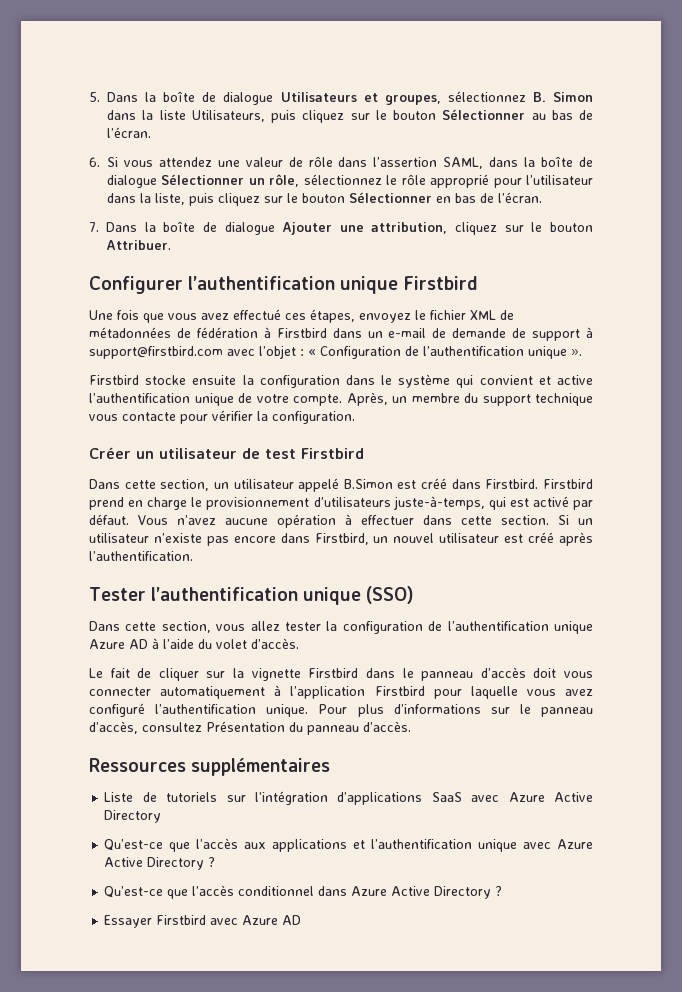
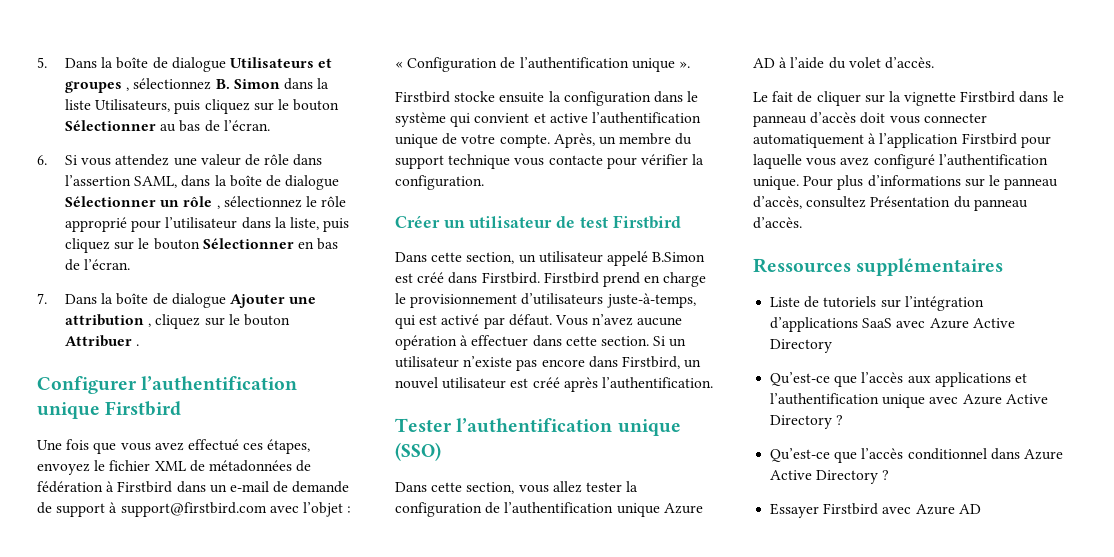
- 5. Dans la boîte de dialogue Utilisateurs et groupes, sélectionnez B. Simon dans la liste Utilisateurs, puis cliquez sur le bouton Sélectionner au bas de l’écran.
+ 5. Dans la boîte de dialogue Utilisateurs et groupes , sélectionnez B. Simon dans la liste Utilisateurs, puis cliquez sur le bouton Sélectionner au bas de l’écran.
- 6. Si vous attendez une valeur de rôle dans l’assertion SAML, dans la boîte de dialogue Sélectionner un rôle, sélectionnez le rôle approprié pour l’utilisateur dans la liste, puis cliquez sur le bouton Sélectionner en bas de l’écran.
+ 6. Si vous attendez une valeur de rôle dans l’assertion SAML, dans la boîte de dialogue Sélectionner un rôle , sélectionnez le rôle approprié pour l’utilisateur dans la liste, puis cliquez sur le bouton Sélectionner en bas de l’écran.
- 7. Dans la boîte de dialogue Ajouter une attribution, cliquez sur le bouton Attribuer.
+ 7. Dans la boîte de dialogue Ajouter une attribution , cliquez sur le bouton Attribuer .

